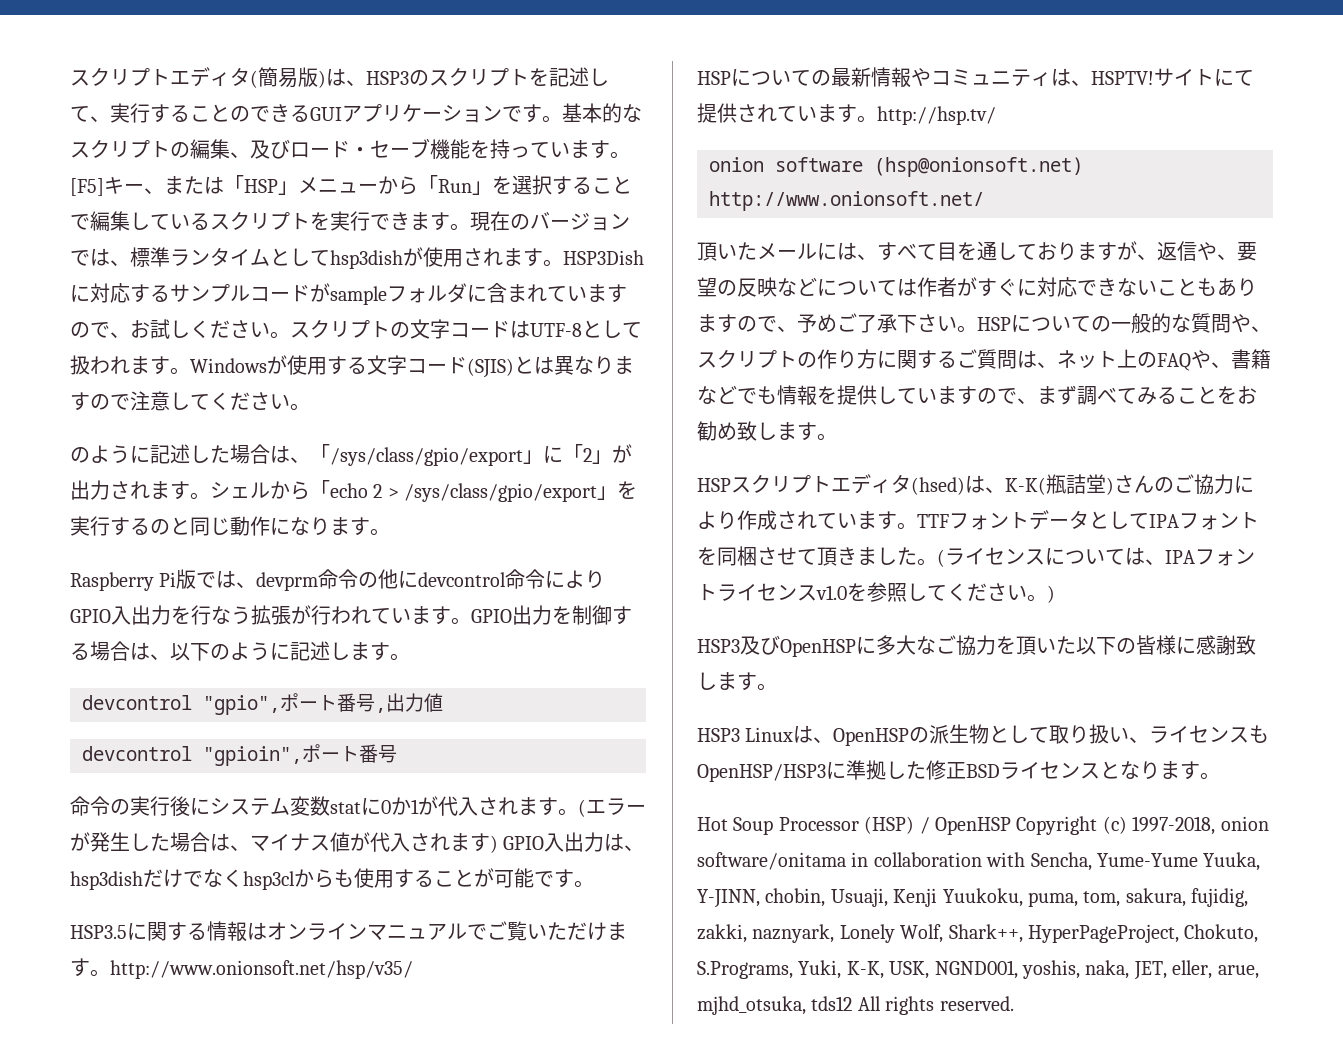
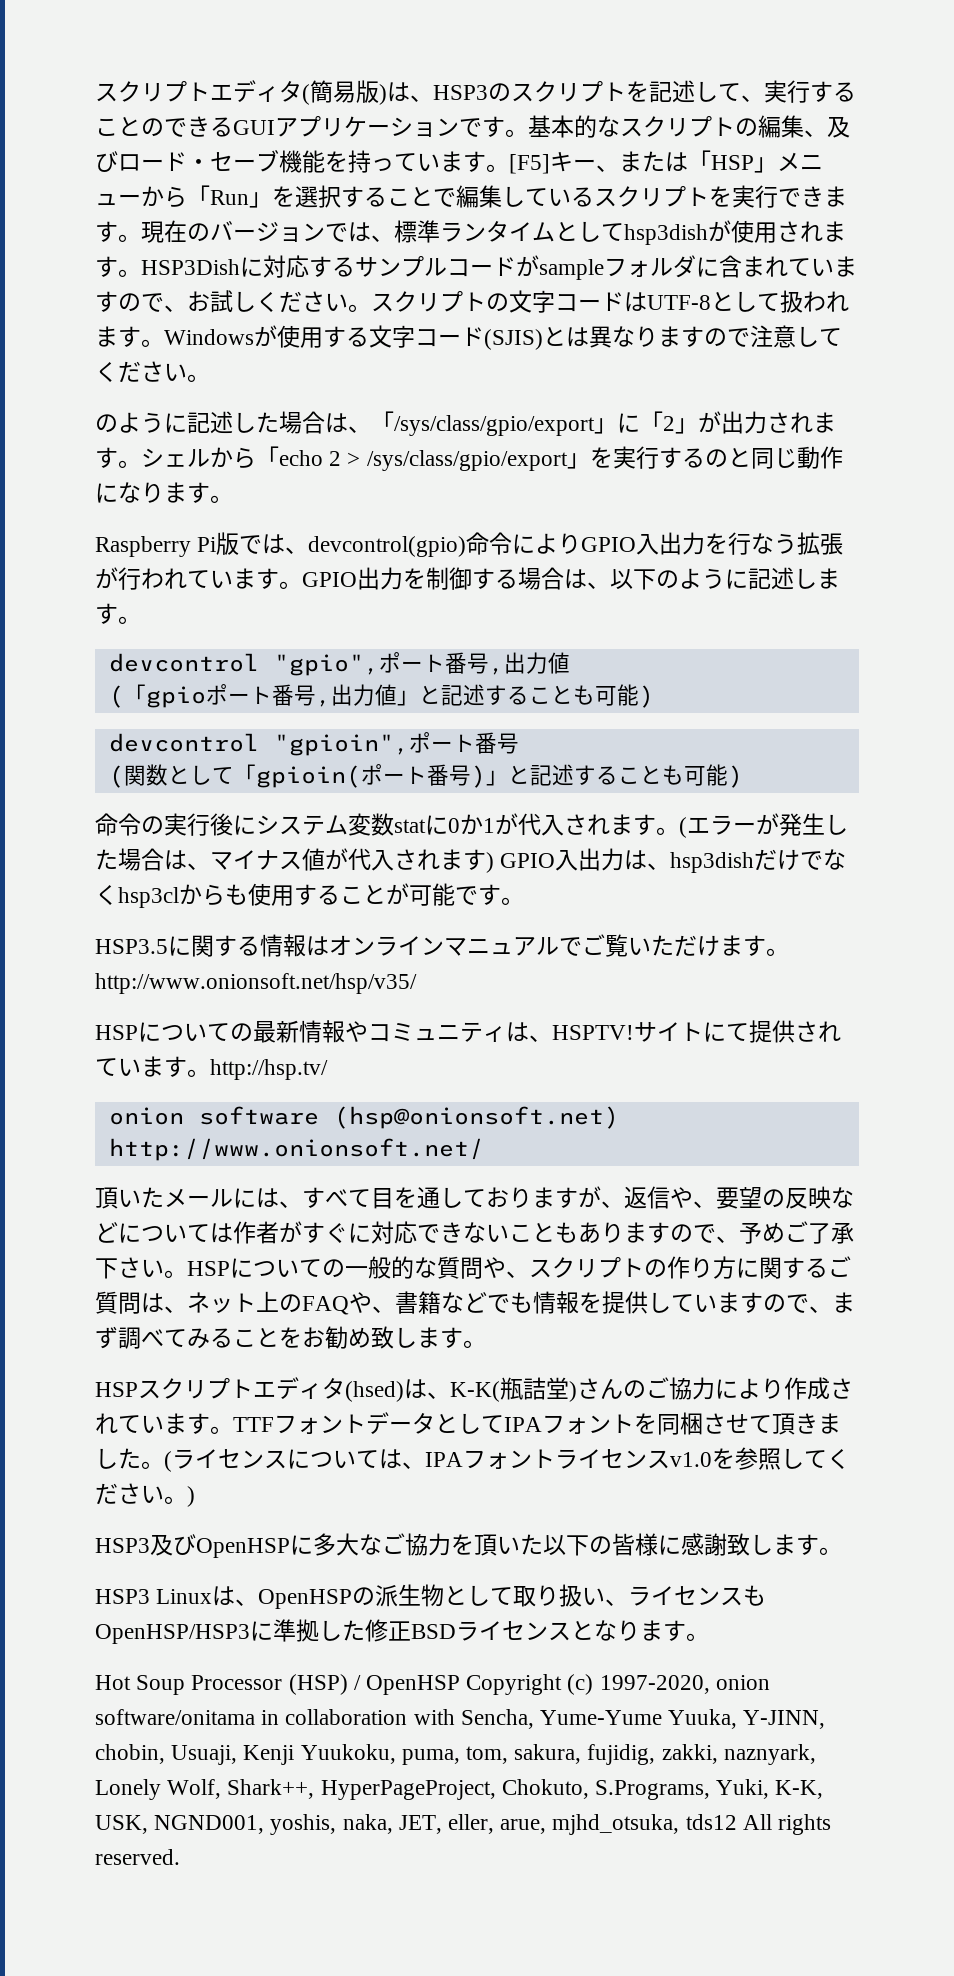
- Raspberry Pi版では、devprm命令の他にdevcontrol命令によりGPIO入出力を行なう拡張が行われています。
+ Raspberry Pi版では、devcontrol(gpio)命令によりGPIO入出力を行なう拡張が行われています。
+ (「gpioポート番号,出力値」と記述することも可能)
+ (関数として「gpioin(ポート番号)」と記述することも可能)
- Hot Soup Processor (HSP) / OpenHSP Copyright (c) 1997-2018, onion software/onitama in collaboration with Sencha, Yume-Yume Yuuka, Y-JINN, chobin, Usuaji, Kenji Yuukoku, puma, tom, sakura, fujidig, zakki, naznyark, Lonely Wolf, Shark++, HyperPageProject, Chokuto, S.Programs, Yuki, K-K, USK, NGND001, yoshis, naka, JET, eller, arue, mjhd_otsuka, tds12 All rights reserved.
+ Hot Soup Processor (HSP) / OpenHSP Copyright (c) 1997-2020, onion software/onitama in collaboration with Sencha, Yume-Yume Yuuka, Y-JINN, chobin, Usuaji, Kenji Yuukoku, puma, tom, sakura, fujidig, zakki, naznyark, Lonely Wolf, Shark++, HyperPageProject, Chokuto, S.Programs, Yuki, K-K, USK, NGND001, yoshis, naka, JET, eller, arue, mjhd_otsuka, tds12 All rights reserved.

